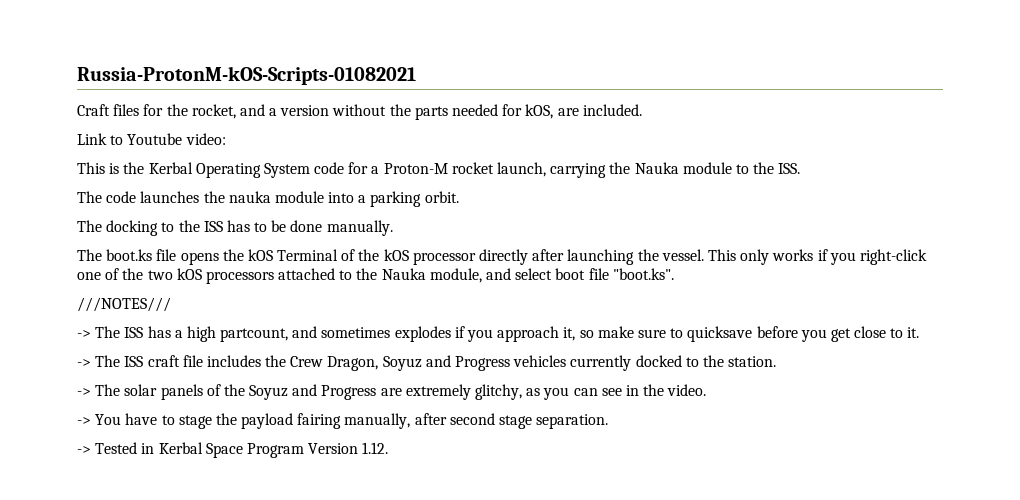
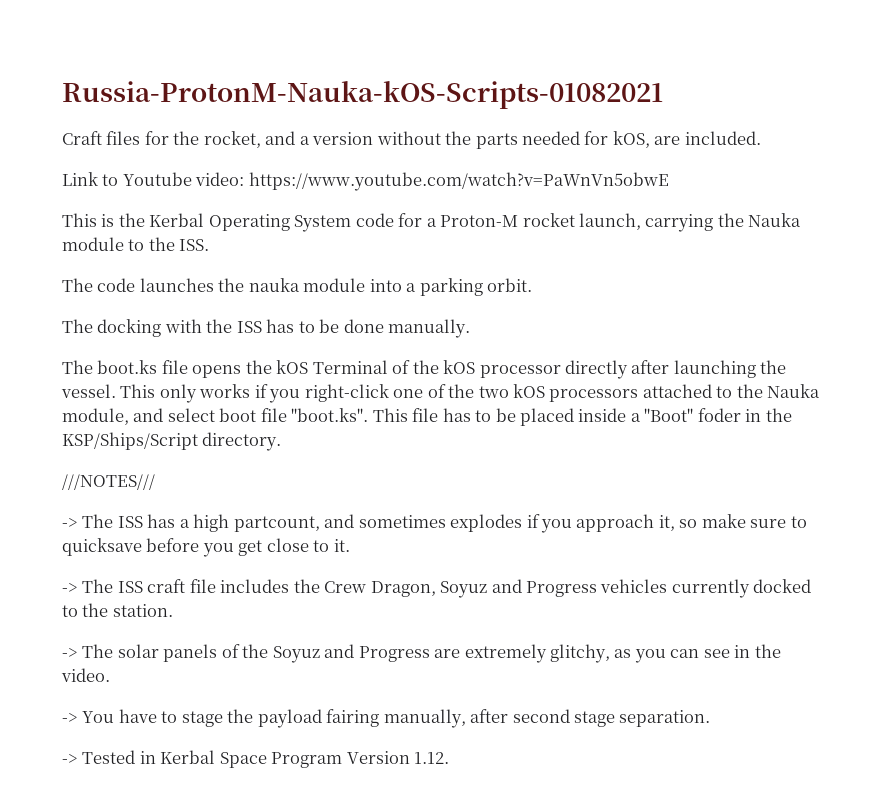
- Russia-ProtonM-kOS-Scripts-01082021
+ Russia-ProtonM-Nauka-kOS-Scripts-01082021
- Link to Youtube video:
+ Link to Youtube video: https://www.youtube.com/watch?v=PaWnVn5obwE
- The docking to the ISS has to be done manually.
+ The docking with the ISS has to be done manually.
- This only works if you right-click one of the two kOS processors attached to the Nauka module, and select boot file "boot.ks".
+ This only works if you right-click one of the two kOS processors attached to the Nauka module, and select boot file "boot.ks". This file has to be placed inside a "Boot" foder in the KSP/Ships/Script directory.

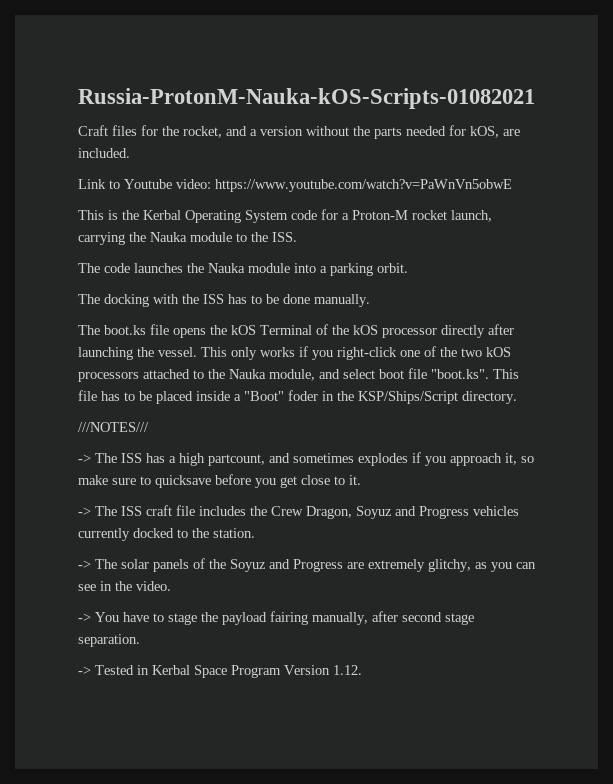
- The code launches the nauka module into a parking orbit.
+ The code launches the Nauka module into a parking orbit.

